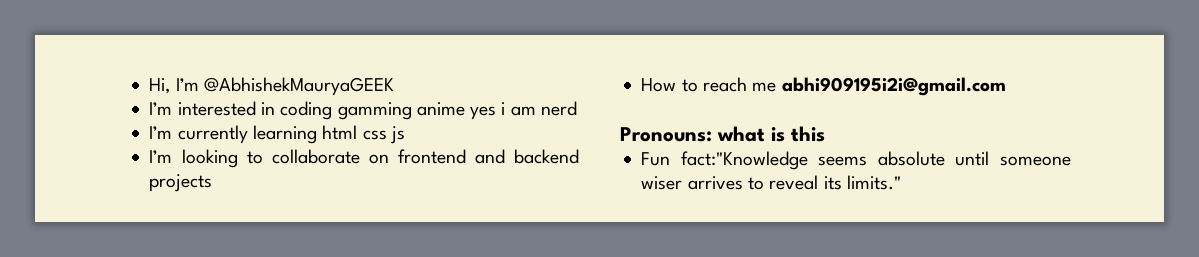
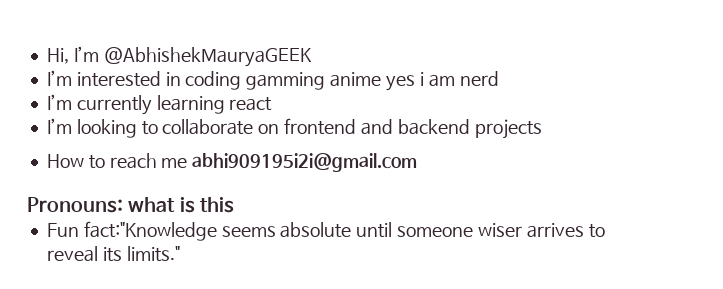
- I’m currently learning html css js
+ I’m currently learning react

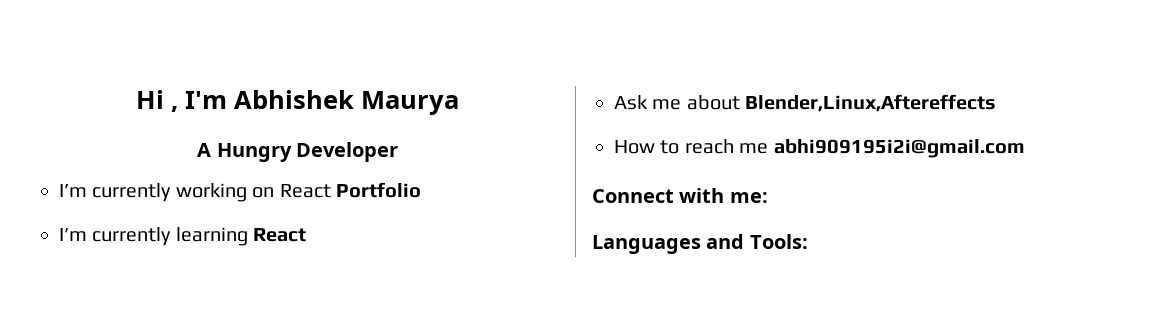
- Hi, I’m @AbhishekMauryaGEEK
- I’m interested in coding gamming anime yes i am nerd
- I’m currently learning react
- I’m looking to collaborate on frontend and backend projects
+ Hi , I'm Abhishek Maurya
+ A Hungry Developer
+ I’m currently working on React Portfolio
+ I’m currently learning React
+ Ask me about Blender,Linux,Aftereffects
- Pronouns: what is this
- Fun fact:"Knowledge seems absolute until someone wiser arrives to reveal its limits."
+ Connect with me:
+ Languages and Tools:

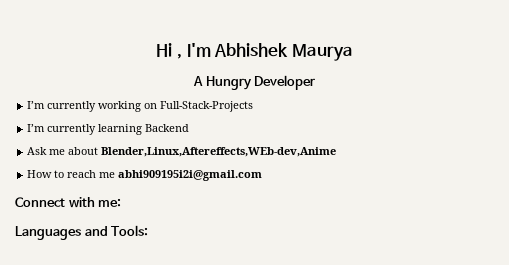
- I’m currently working on React Portfolio
+ I’m currently working on Full-Stack-Projects
- I’m currently learning React
+ I’m currently learning Backend
- Ask me about Blender,Linux,Aftereffects
+ Ask me about Blender,Linux,Aftereffects,WEb-dev,Anime

